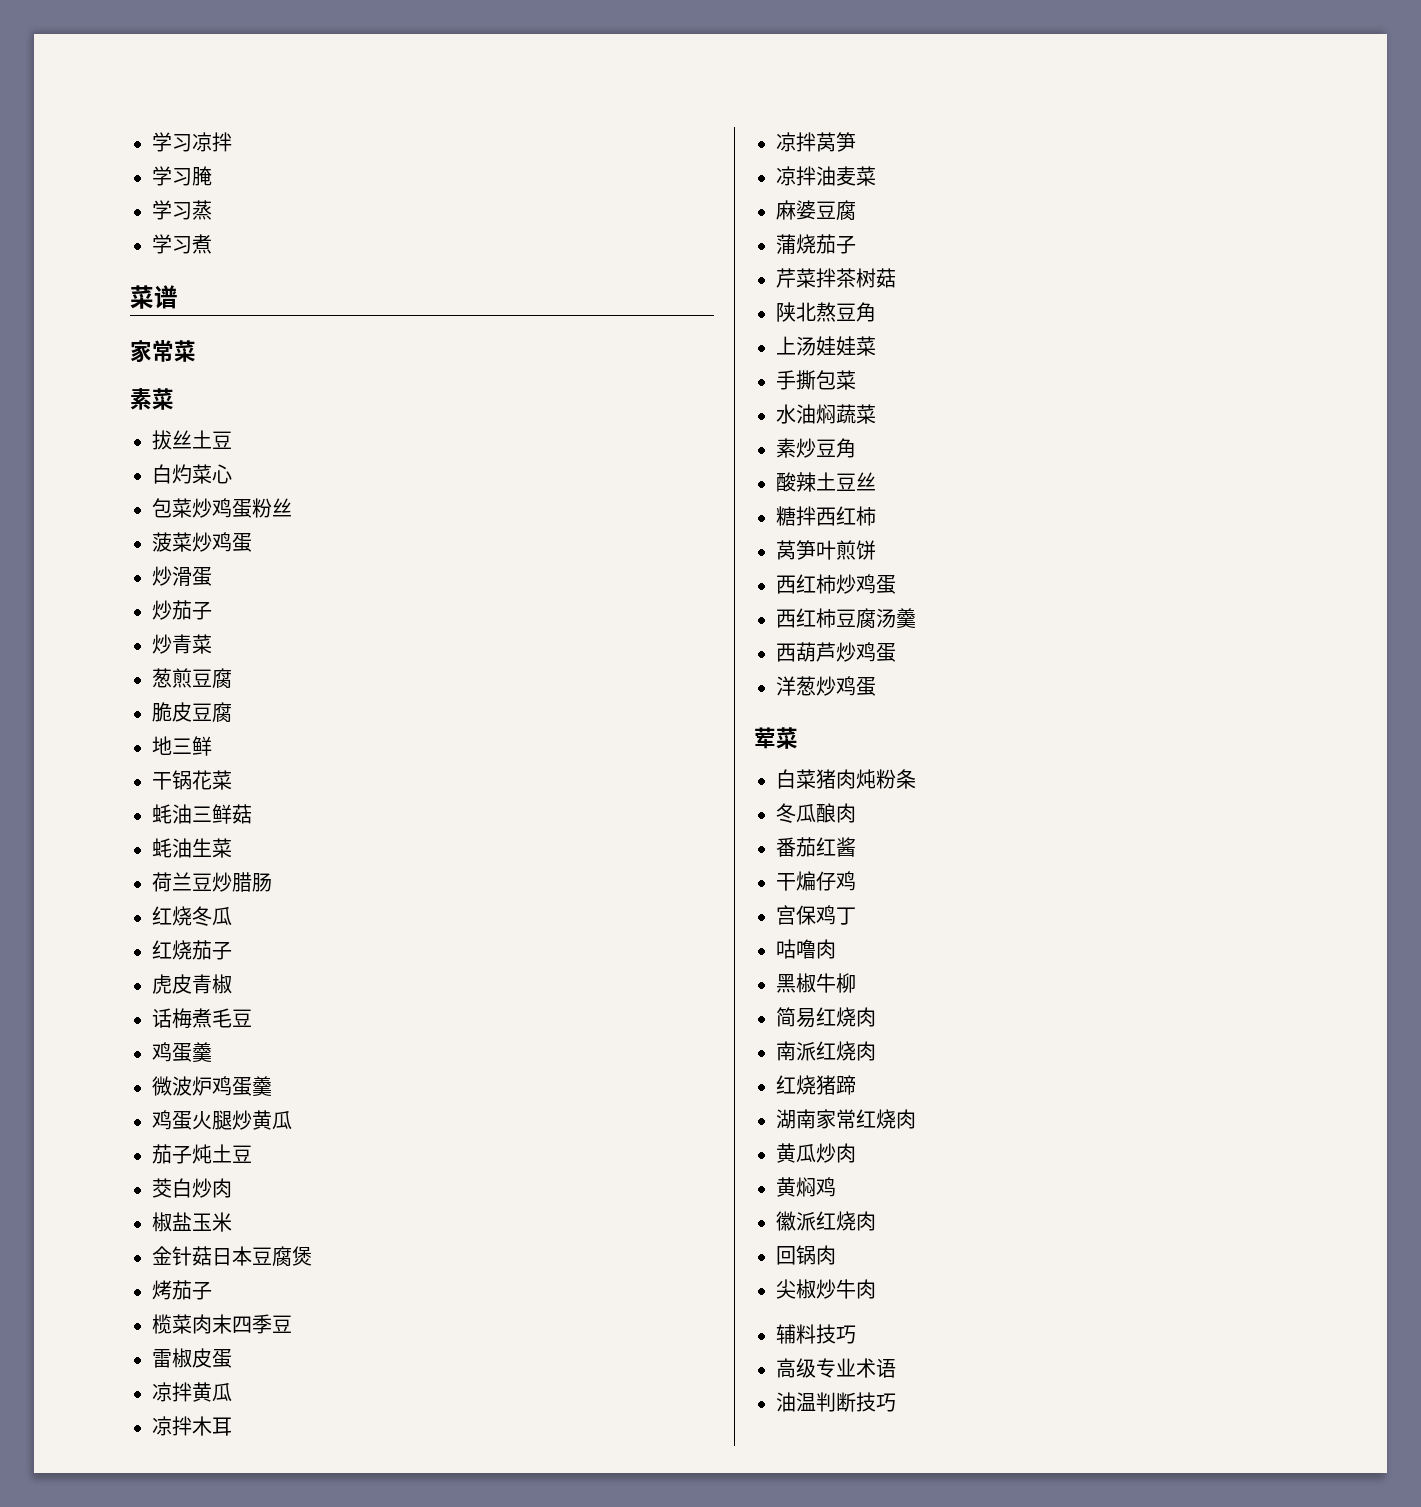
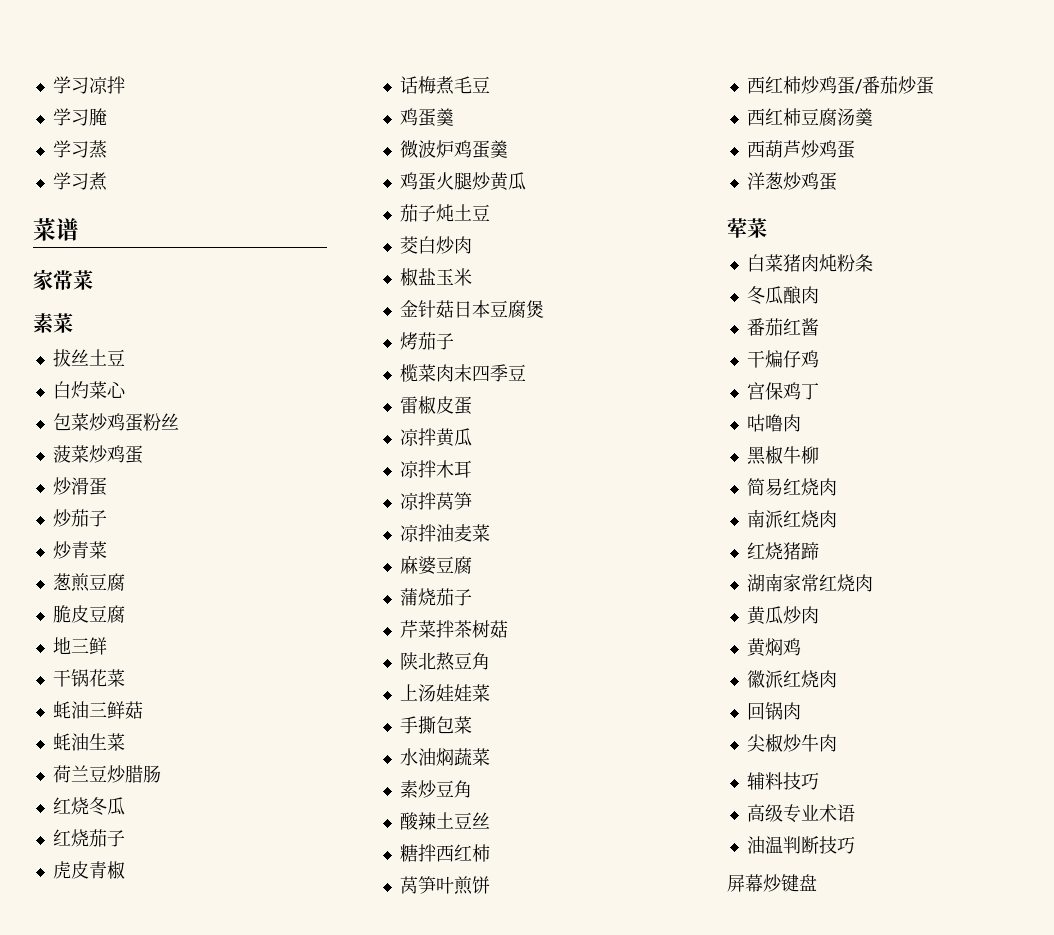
- 西红柿炒鸡蛋
+ 西红柿炒鸡蛋/番茄炒蛋
+ 屏幕炒键盘

